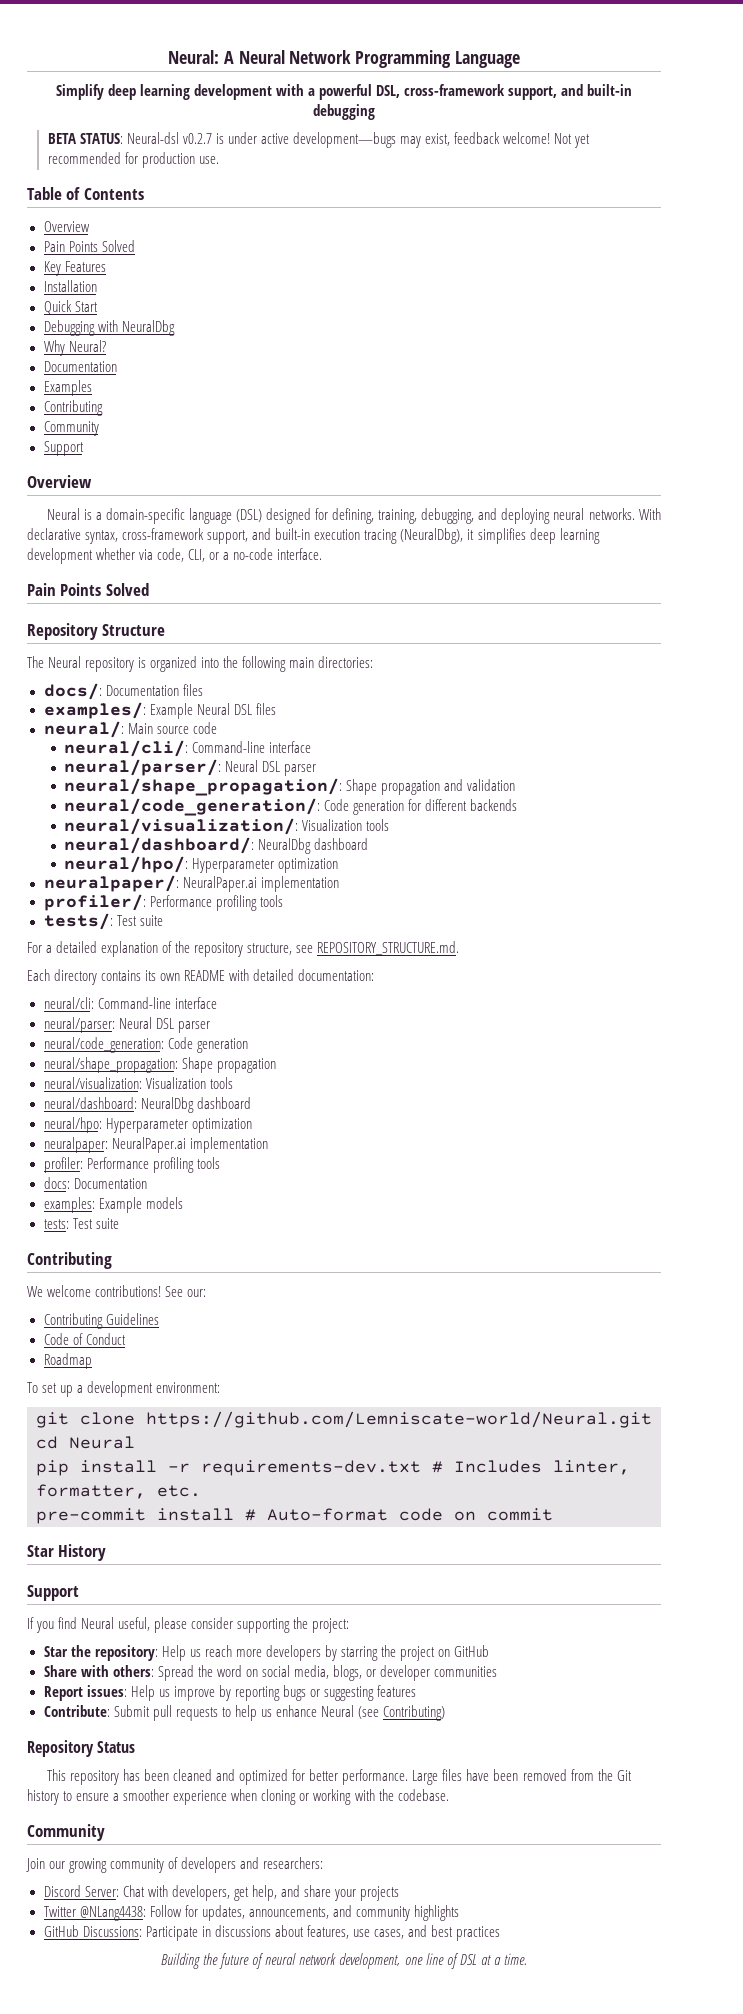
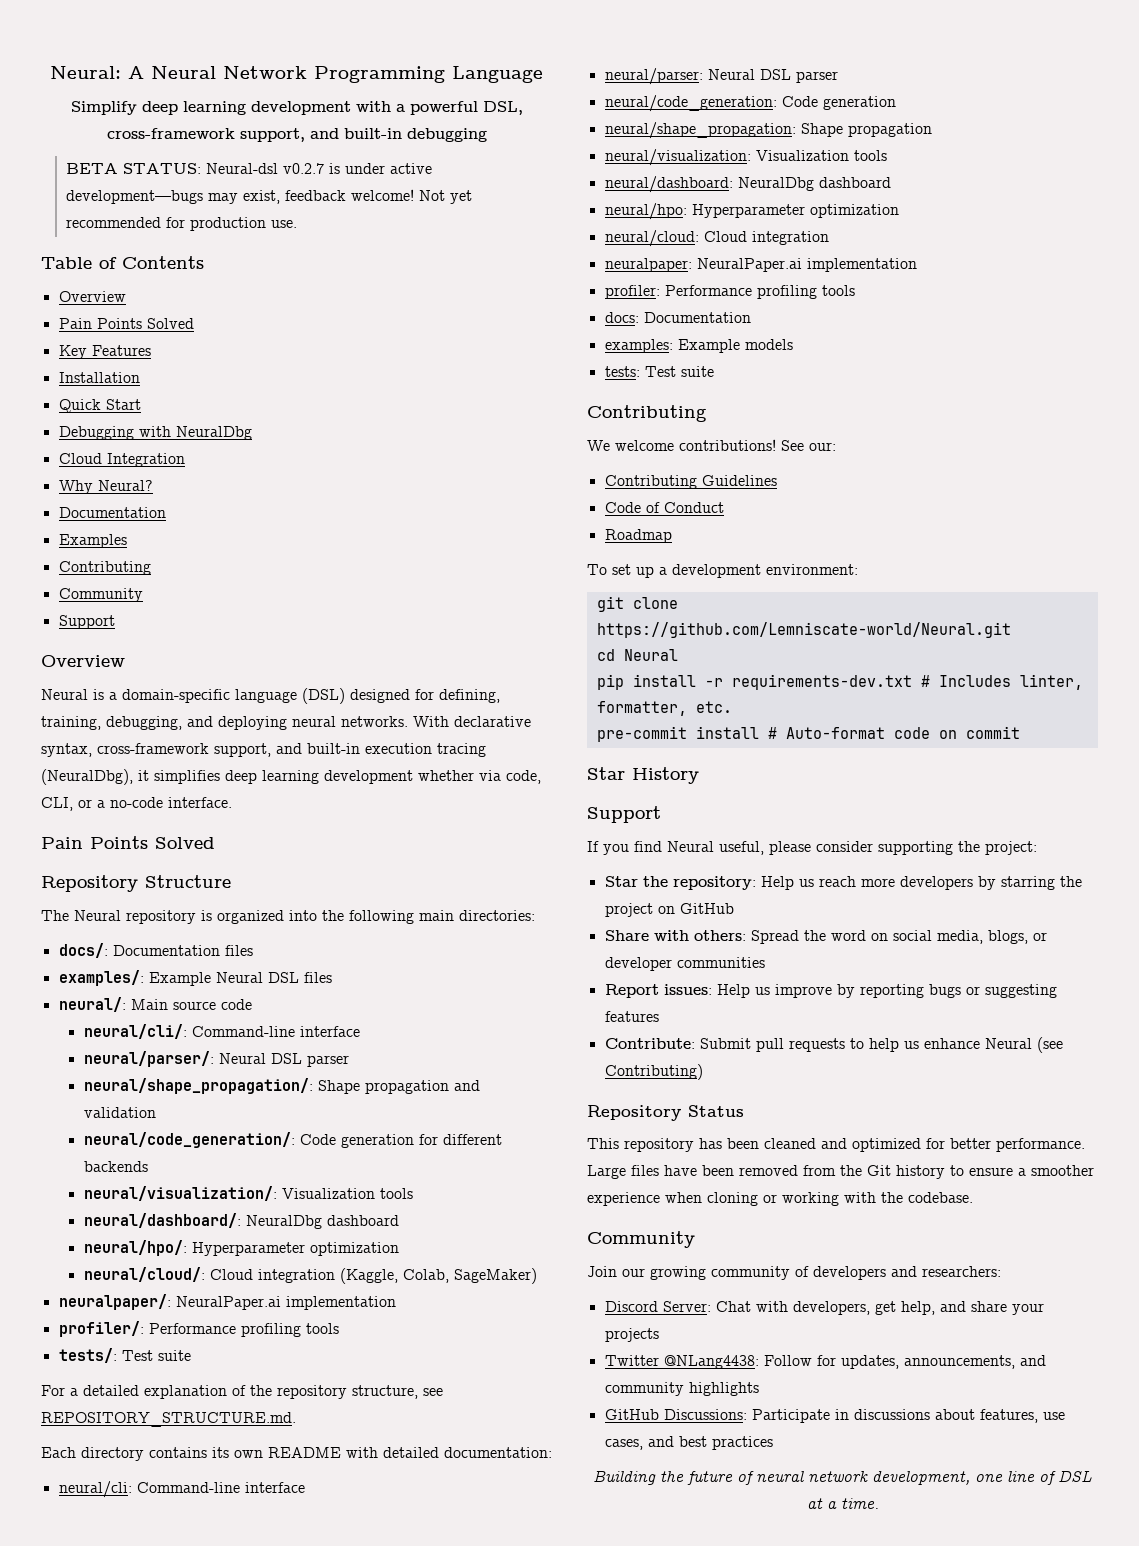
+ Cloud Integration
+ neural/cloud/: Cloud integration (Kaggle, Colab, SageMaker)
+ neural/cloud: Cloud integration

